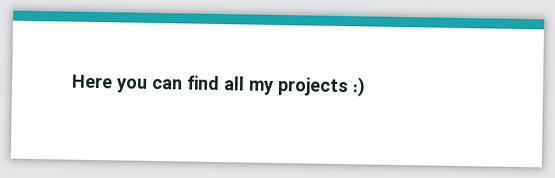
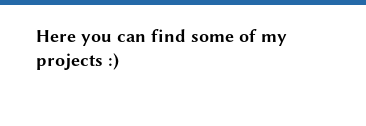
- Here you can find all my projects :)
+ Here you can find some of my projects :)

